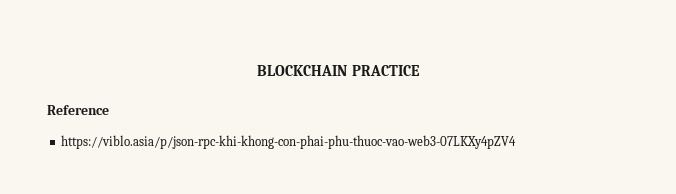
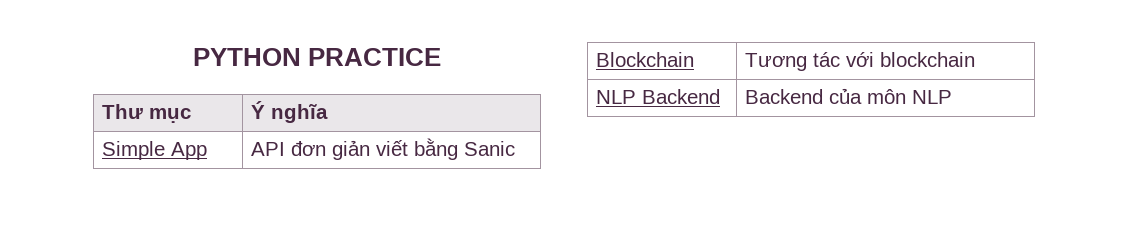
- BLOCKCHAIN PRACTICE
+ PYTHON PRACTICE
- Reference
- https://viblo.asia/p/json-rpc-khi-khong-con-phai-phu-thuoc-vao-web3-07LKXy4pZV4
+ Thư mục | Ý nghĩa
+ Simple App | API đơn giản viết bằng Sanic
+ Blockchain | Tương tác với blockchain
+ NLP Backend | Backend của môn NLP

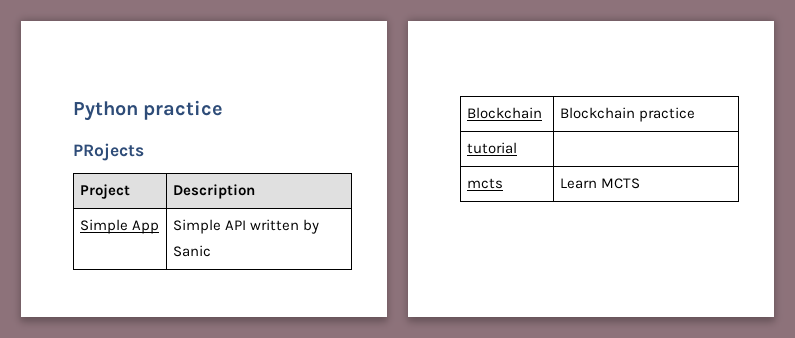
- PYTHON PRACTICE
- Thư mục | Ý nghĩa
- Simple App | API đơn giản viết bằng Sanic
- Blockchain | Tương tác với blockchain
- NLP Backend | Backend của môn NLP
+ Python practice
+ PRojects
+ Project | Description
+ Simple App | Simple API written by Sanic
+ Blockchain | Blockchain practice
+ tutorial |
+ mcts | Learn MCTS

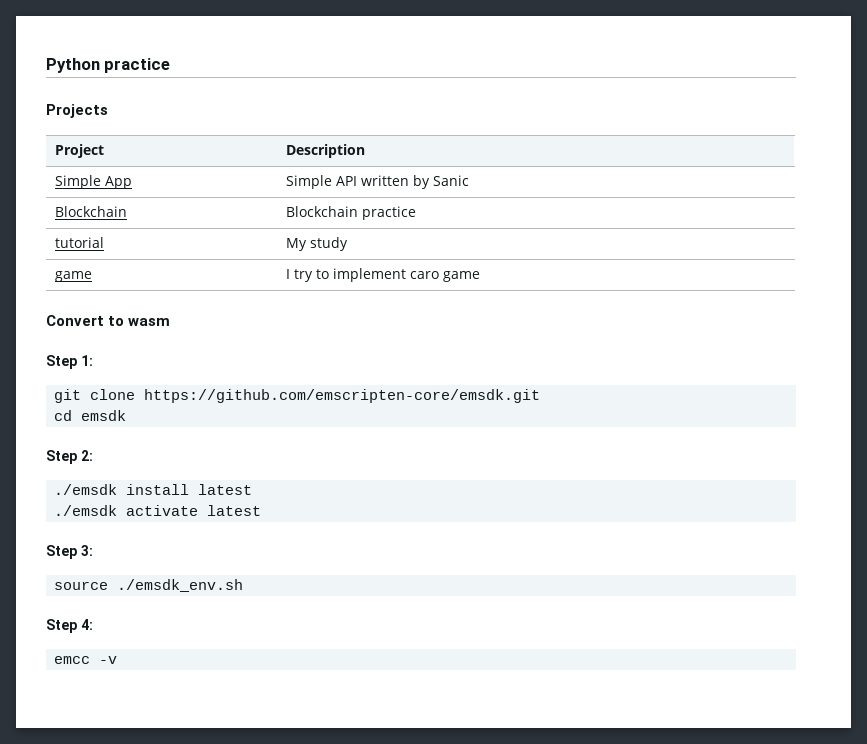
- PRojects
+ Projects
- tutorial |
- mcts | Learn MCTS
+ tutorial | My study
+ game | I try to implement caro game
+ Convert to wasm
+ Step 1:
+ git clone https://github.com/emscripten-core/emsdk.git
+ cd emsdk
+ Step 2:
+ ./emsdk install latest
+ ./emsdk activate latest
+ Step 3:
+ source ./emsdk_env.sh
+ Step 4:
+ emcc -v

